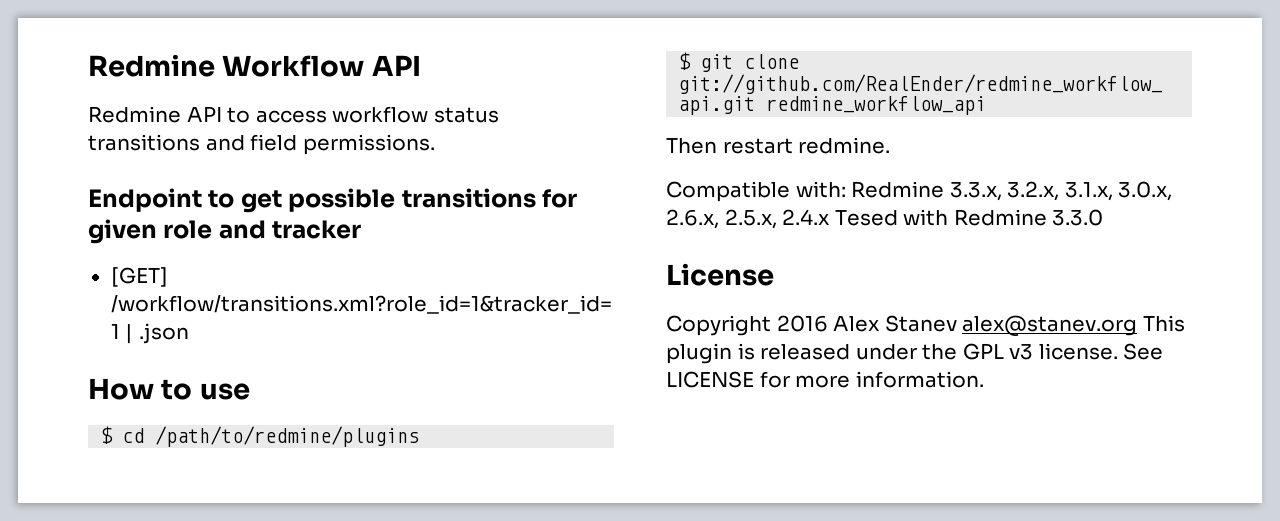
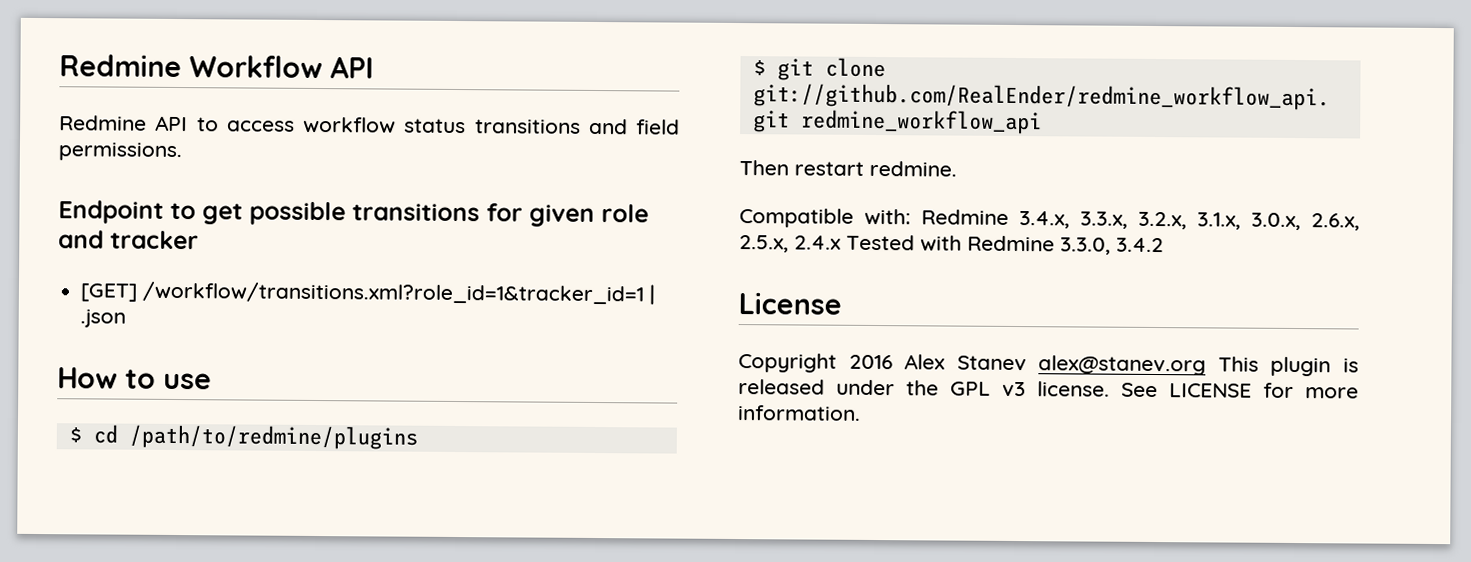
- Compatible with: Redmine 3.3.x, 3.2.x, 3.1.x, 3.0.x, 2.6.x, 2.5.x, 2.4.x Tesed with Redmine 3.3.0
+ Compatible with: Redmine 3.4.x, 3.3.x, 3.2.x, 3.1.x, 3.0.x, 2.6.x, 2.5.x, 2.4.x Tested with Redmine 3.3.0, 3.4.2

